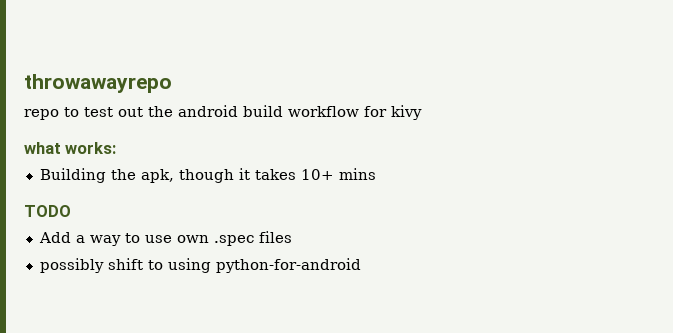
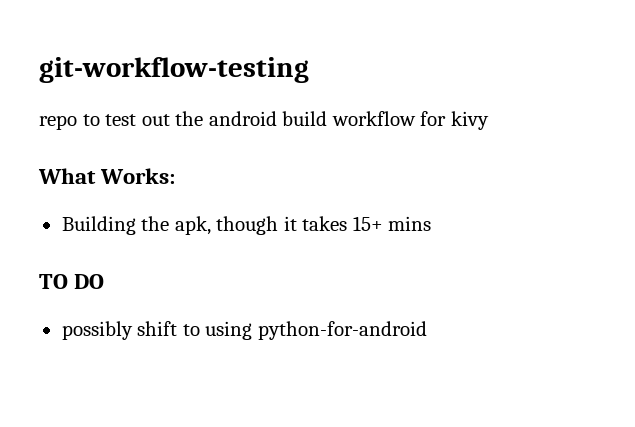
- throwawayrepo
+ git-workflow-testing
- what works:
+ What Works:
- Building the apk, though it takes 10+ mins
+ Building the apk, though it takes 15+ mins
- TODO
- Add a way to use own .spec files
+ TO DO

